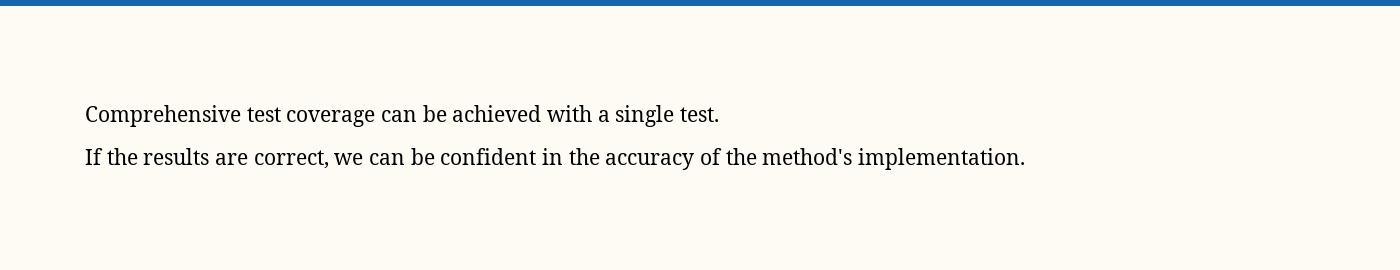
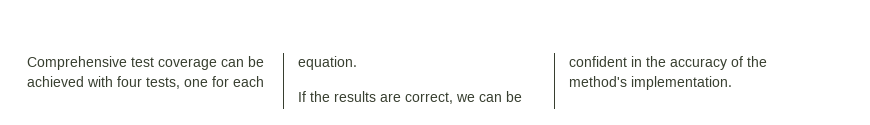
- Comprehensive test coverage can be achieved with a single test.
+ Comprehensive test coverage can be achieved with four tests, one for each equation.

